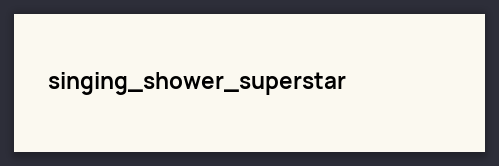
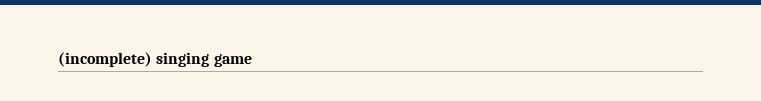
- singing_shower_superstar
+ (incomplete) singing game

